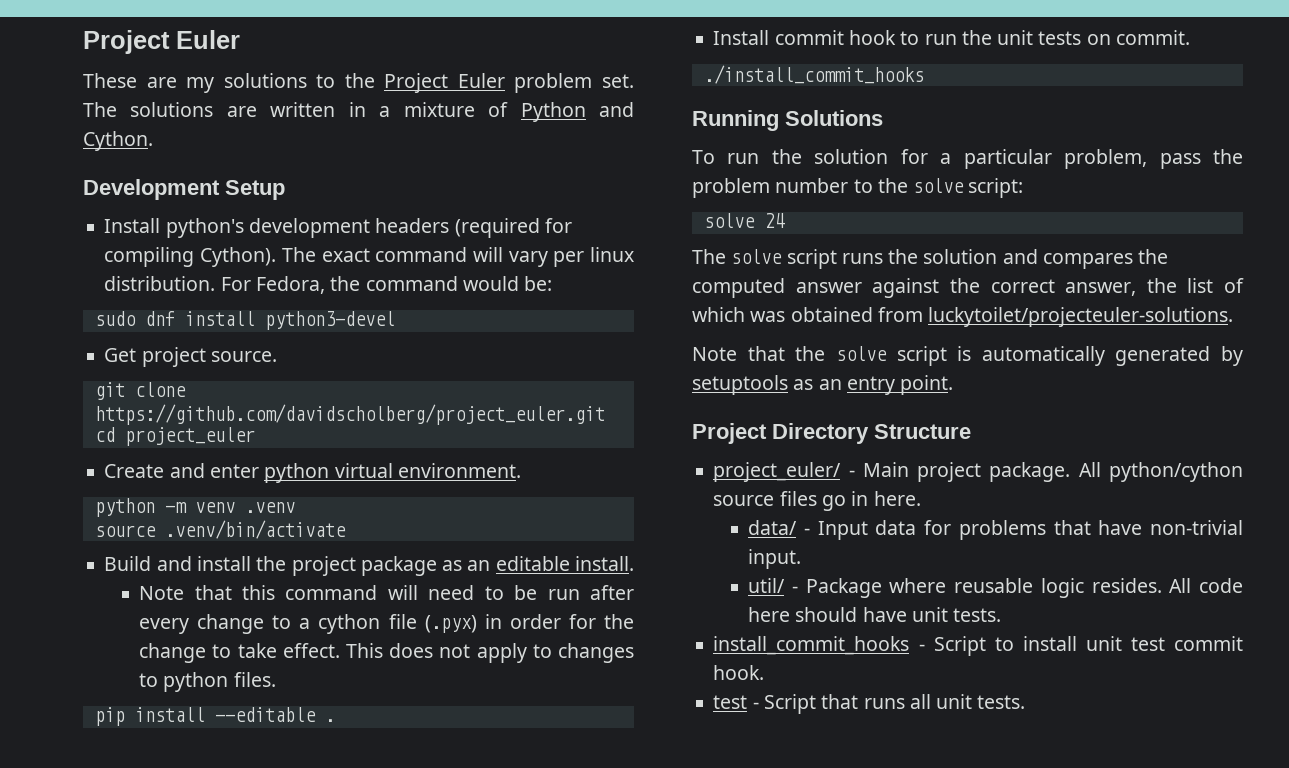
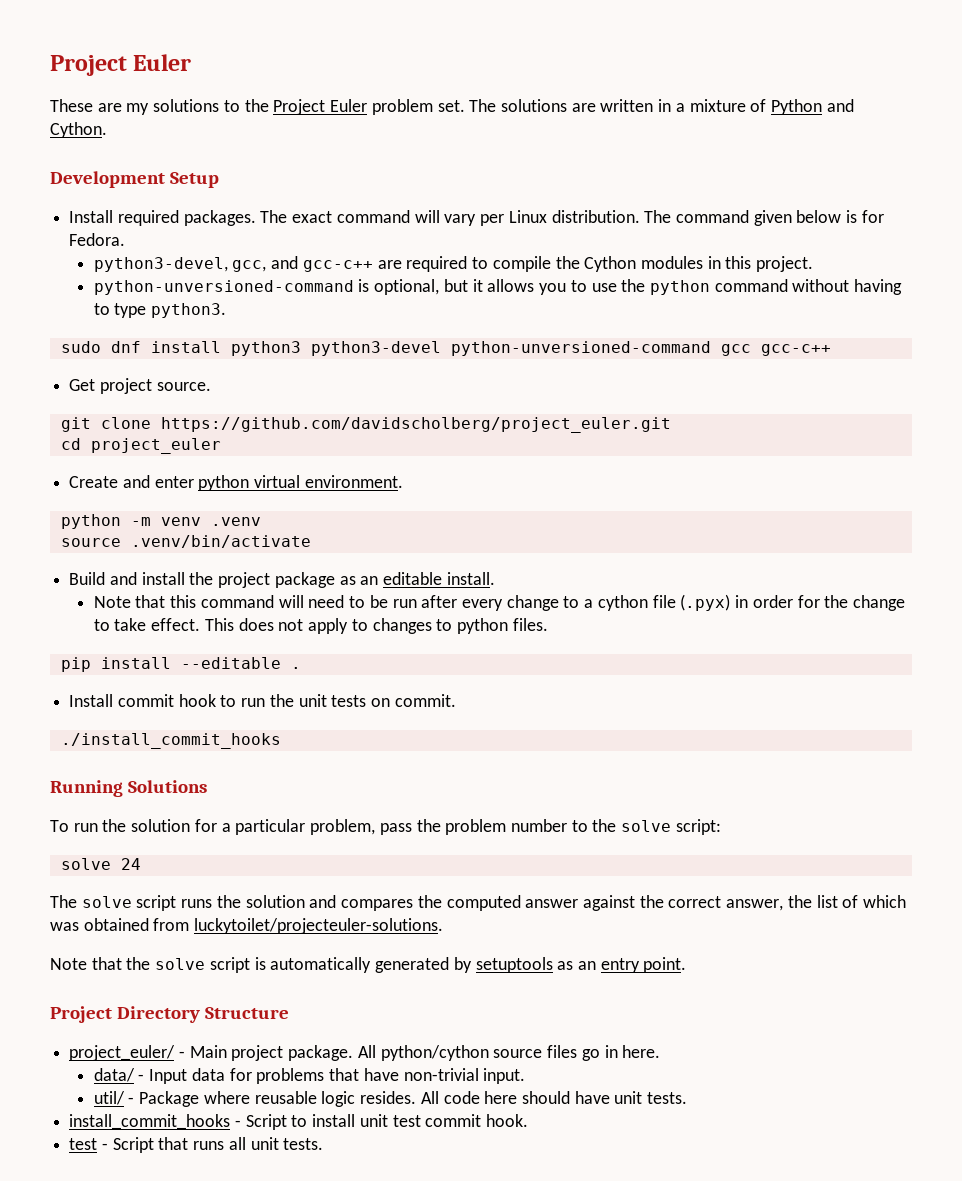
- Install python's development headers (required for compiling Cython).
+ Install required packages.
- The exact command will vary per linux distribution. For Fedora, the command would be:
+ The exact command will vary per Linux distribution. The command given below is for Fedora.
+ python3-devel, gcc, and gcc-c++ are required to compile the Cython modules in this project.
+ python-unversioned-command is optional, but it allows you to use the python command without having to type python3.
- sudo dnf install python3-devel
+ sudo dnf install python3 python3-devel python-unversioned-command gcc gcc-c++

